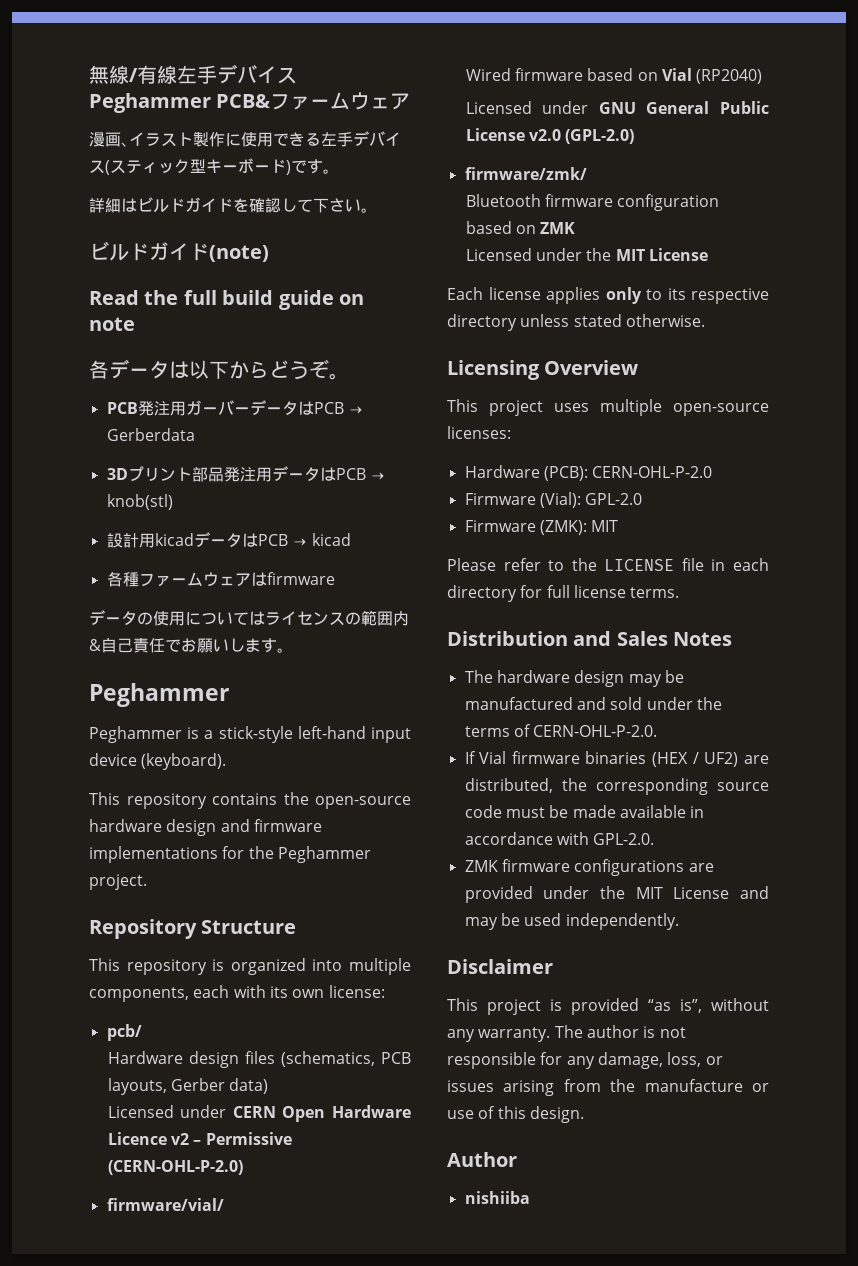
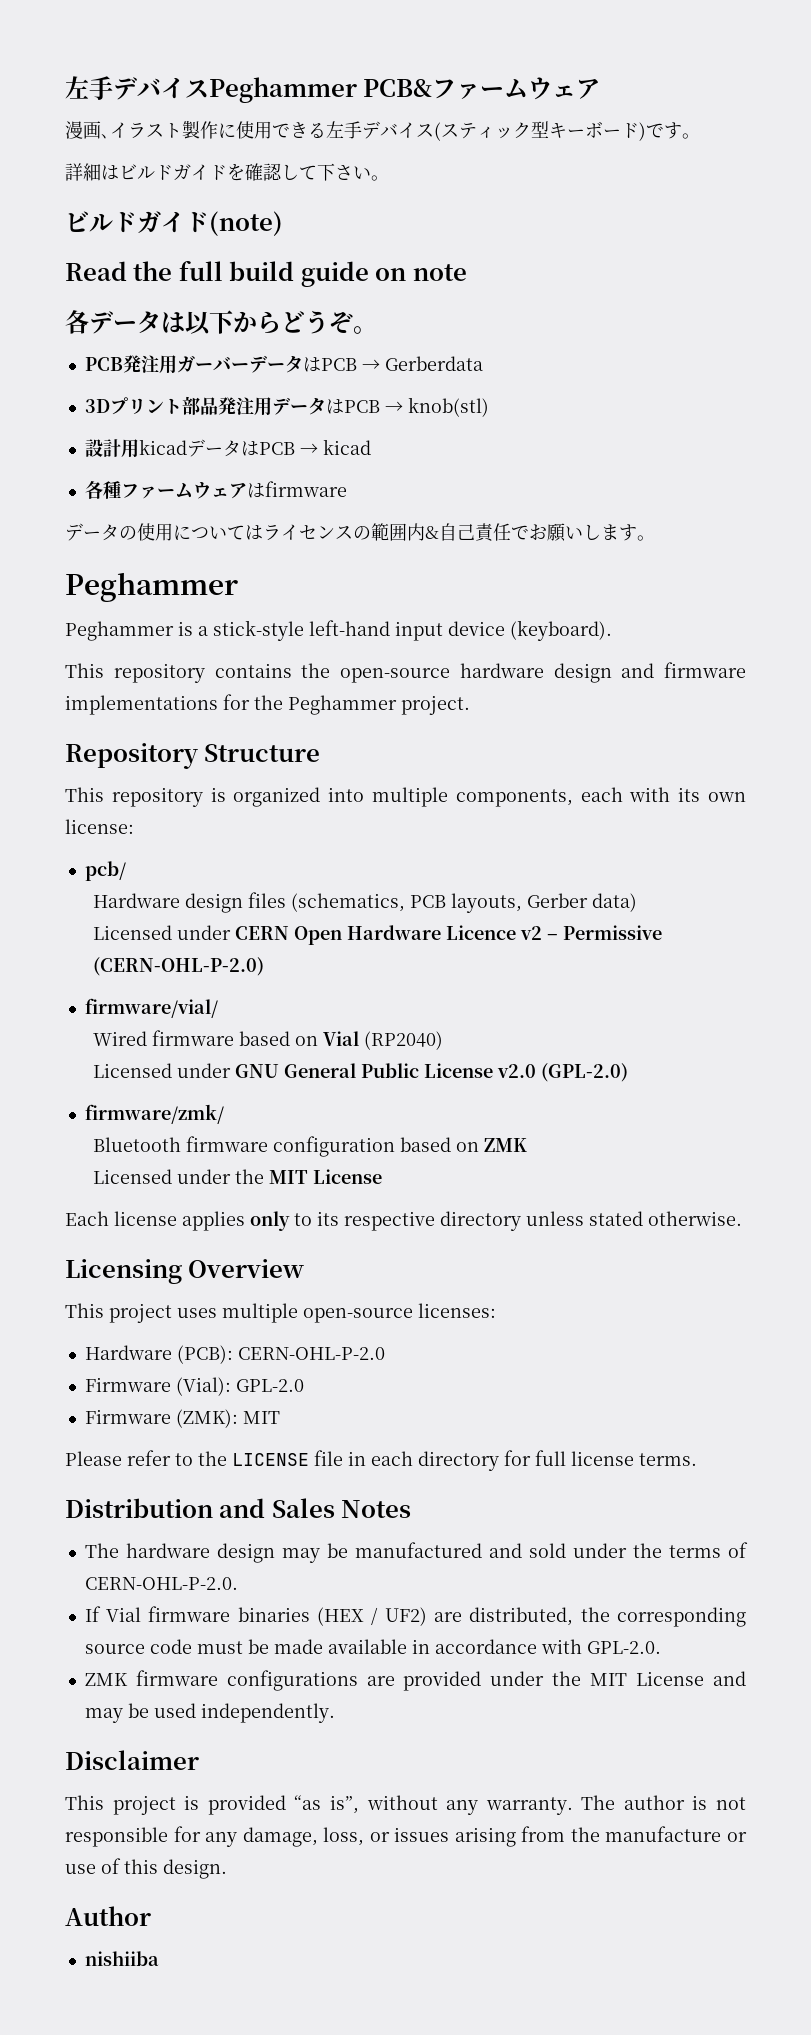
- 無線/有線左手デバイスPeghammer PCB&ファームウェア
+ 左手デバイスPeghammer PCB&ファームウェア

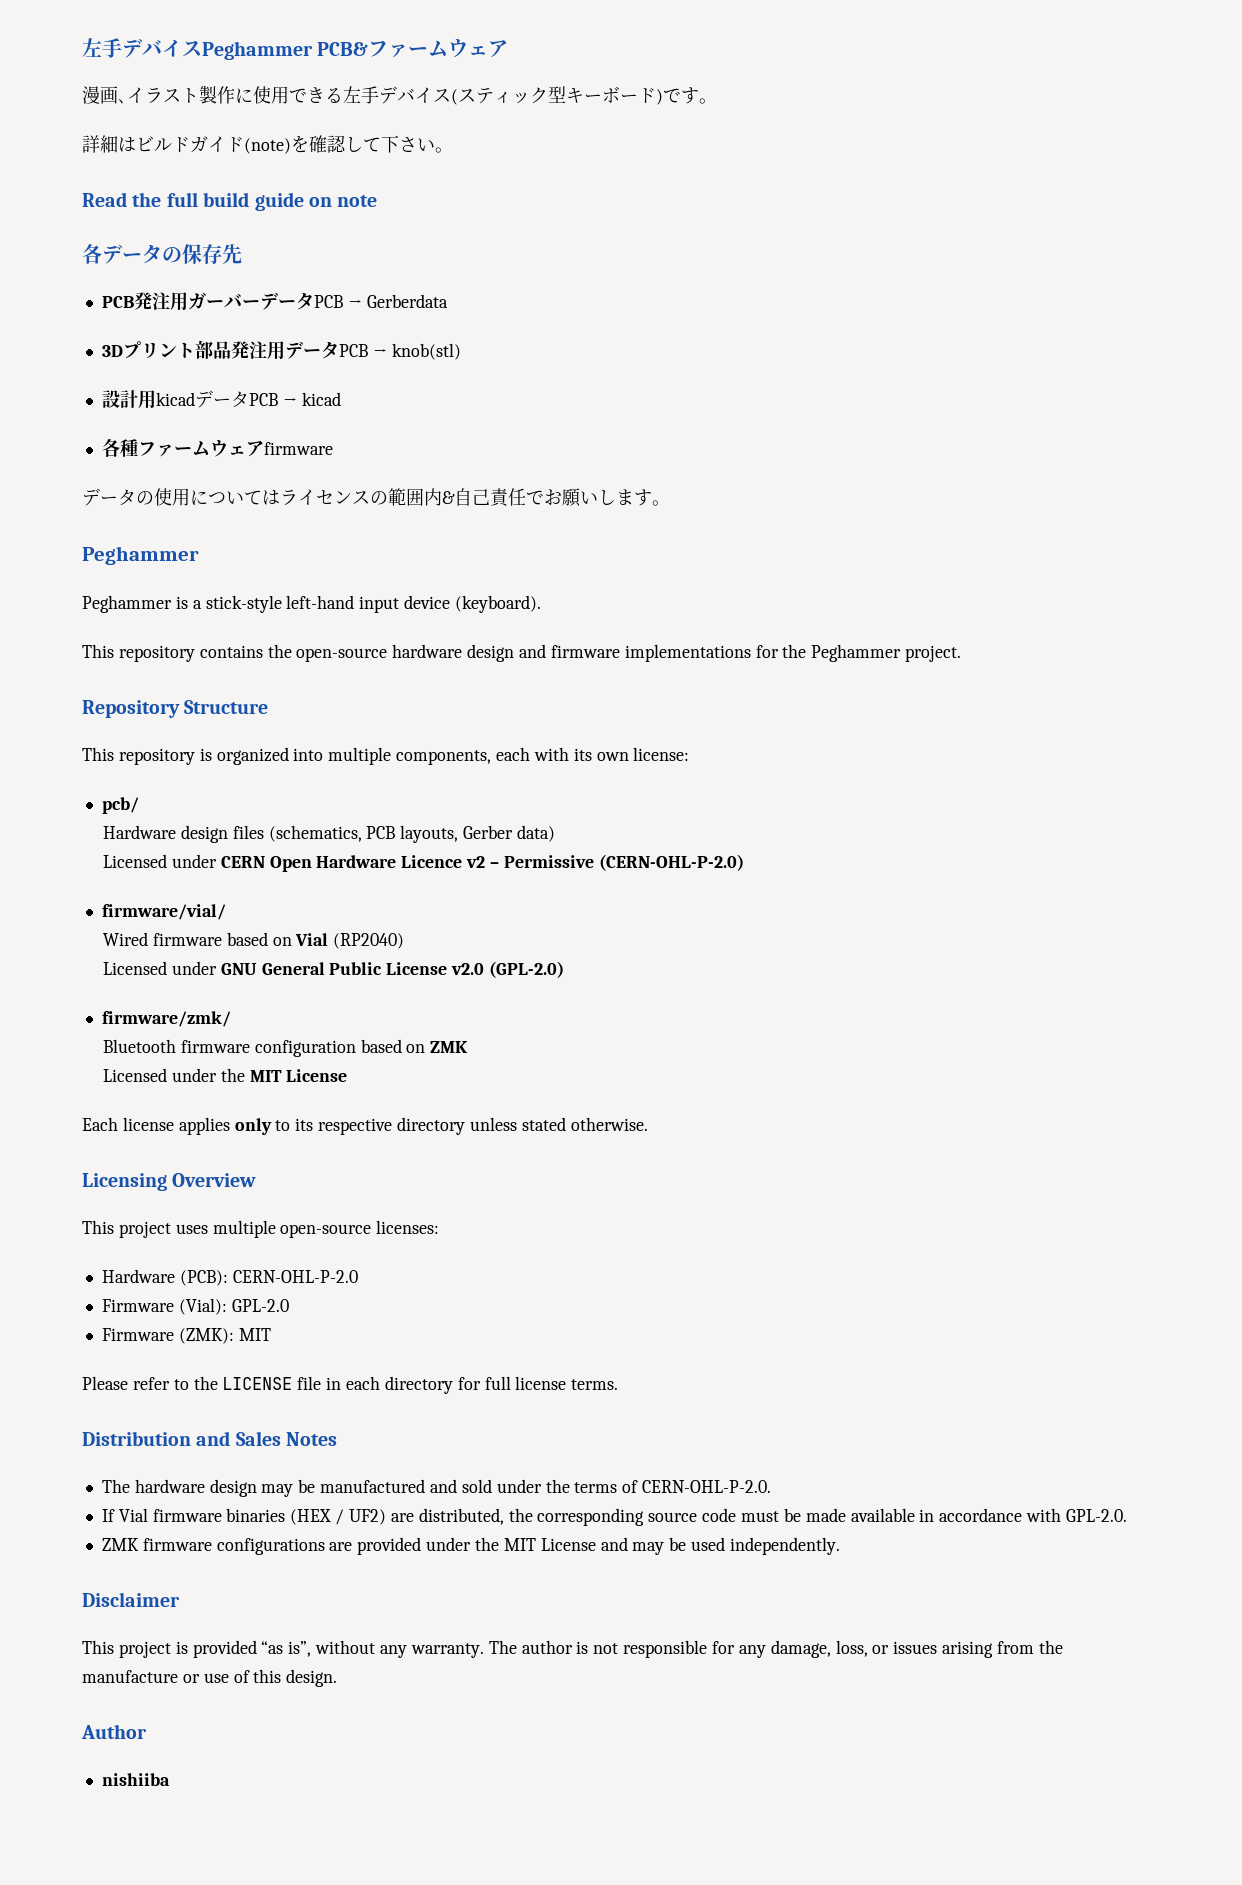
- 詳細はビルドガイドを確認して下さい｡
+ 詳細はビルドガイド(note)を確認して下さい｡
- ビルドガイド(note)
- 各データは以下からどうぞ｡
+ 各データの保存先
- PCB発注用ガーバーデータはPCB → Gerberdata
+ PCB発注用ガーバーデータPCB → Gerberdata
- 3Dプリント部品発注用データはPCB → knob(stl)
+ 3Dプリント部品発注用データPCB → knob(stl)
- 設計用kicadデータはPCB → kicad
+ 設計用kicadデータPCB → kicad
- 各種ファームウェアはfirmware
+ 各種ファームウェアfirmware

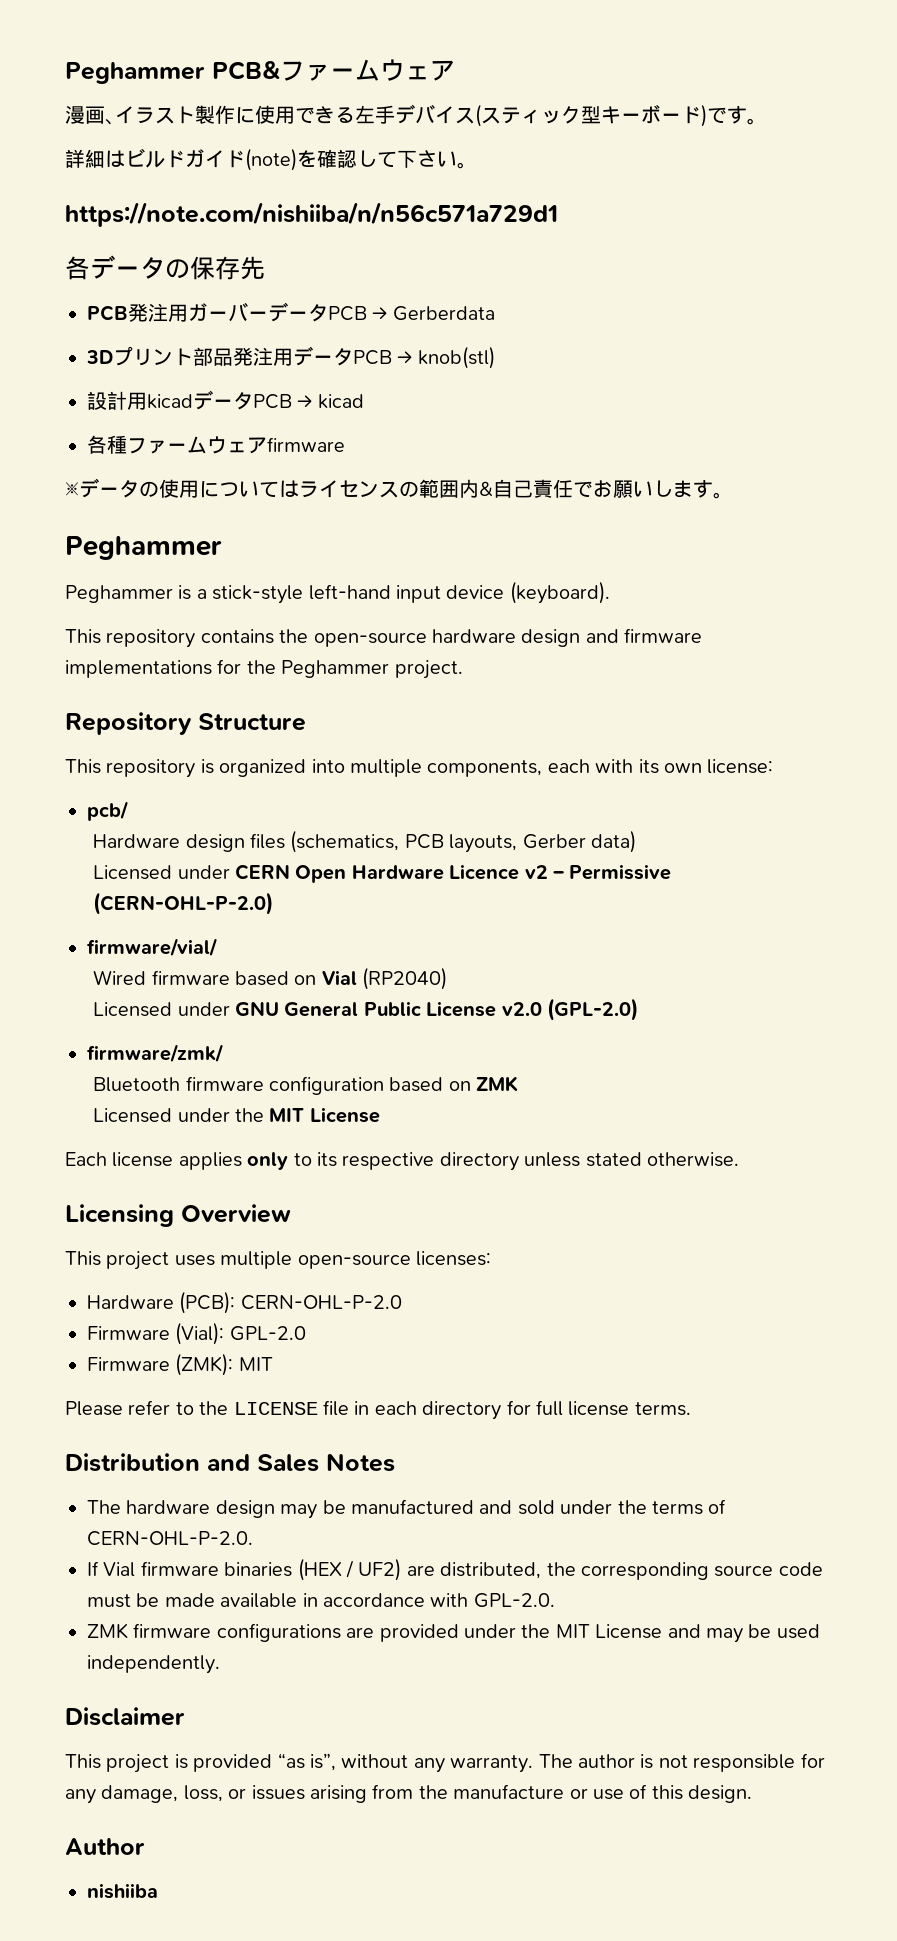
- 左手デバイスPeghammer PCB&ファームウェア
+ Peghammer PCB&ファームウェア
- Read the full build guide on note
+ https://note.com/nishiiba/n/n56c571a729d1
- データの使用についてはライセンスの範囲内&自己責任でお願いします｡
+ ※データの使用についてはライセンスの範囲内&自己責任でお願いします｡

